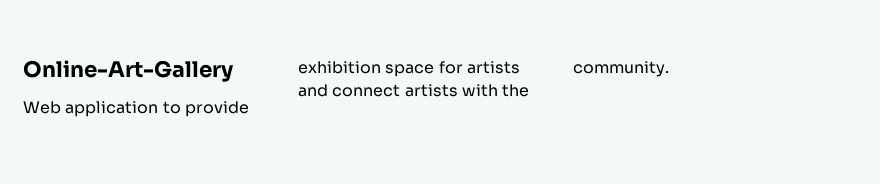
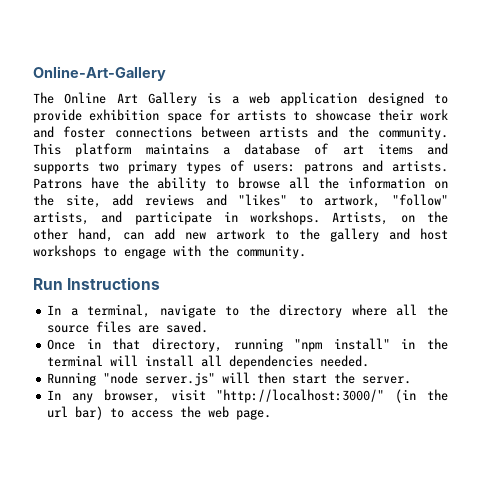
- Web application to provide exhibition space for artists and connect artists with the community.
+ The Online Art Gallery is a web application designed to provide exhibition space for artists to showcase their work and foster connections between artists and the community. This platform maintains a database of art items and supports two primary types of users: patrons and artists. Patrons have the ability to browse all the information on the site, add reviews and "likes" to artwork, "follow" artists, and participate in workshops. Artists, on the other hand, can add new artwork to the gallery and host workshops to engage with the community.
+ Run Instructions
+ In a terminal, navigate to the directory where all the source files are saved.
+ Once in that directory, running "npm install" in the terminal will install all dependencies needed.
+ Running "node server.js" will then start the server.
+ In any browser, visit "http://localhost:3000/" (in the url bar) to access the web page.

